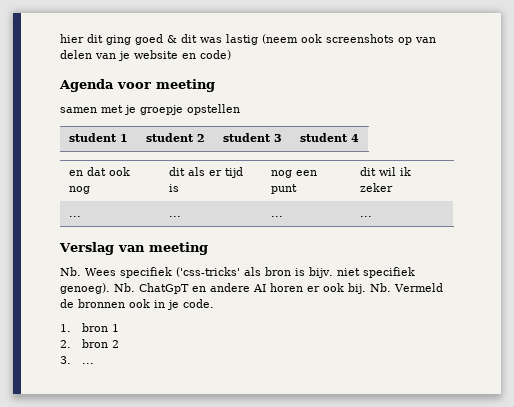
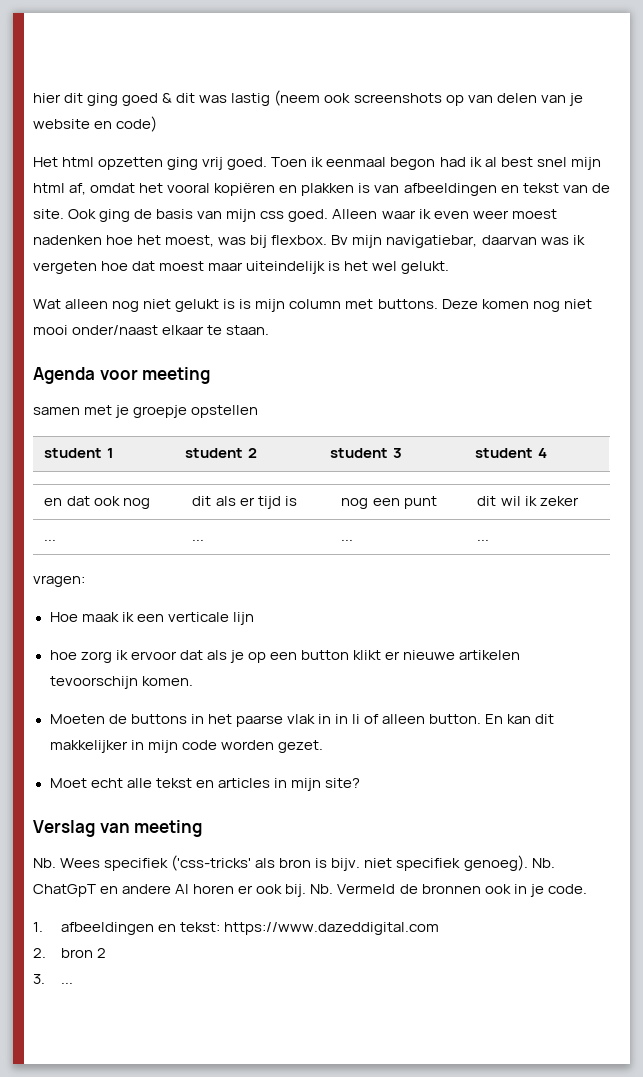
+ Het html opzetten ging vrij goed. Toen ik eenmaal begon had ik al best snel mijn html af, omdat het vooral kopiëren en plakken is van afbeeldingen en tekst van de site. Ook ging de basis van mijn css goed. Alleen waar ik even weer moest nadenken hoe het moest, was bij flexbox. Bv mijn navigatiebar, daarvan was ik vergeten hoe dat moest maar uiteindelijk is het wel gelukt.
+ Wat alleen nog niet gelukt is is mijn column met buttons. Deze komen nog niet mooi onder/naast elkaar te staan.
+ vragen:
+ Hoe maak ik een verticale lijn
+ hoe zorg ik ervoor dat als je op een button klikt er nieuwe artikelen tevoorschijn komen.
+ Moeten de buttons in het paarse vlak in in li of alleen button. En kan dit makkelijker in mijn code worden gezet.
+ Moet echt alle tekst en articles in mijn site?
- 1. bron 1
+ 1. afbeeldingen en tekst: https://www.dazeddigital.com

